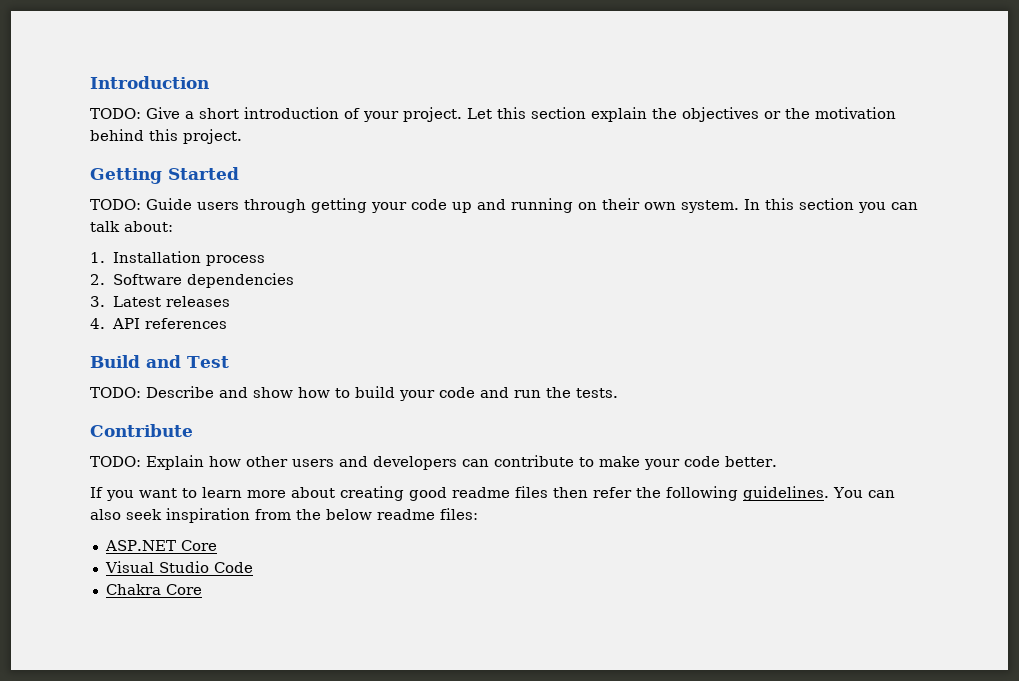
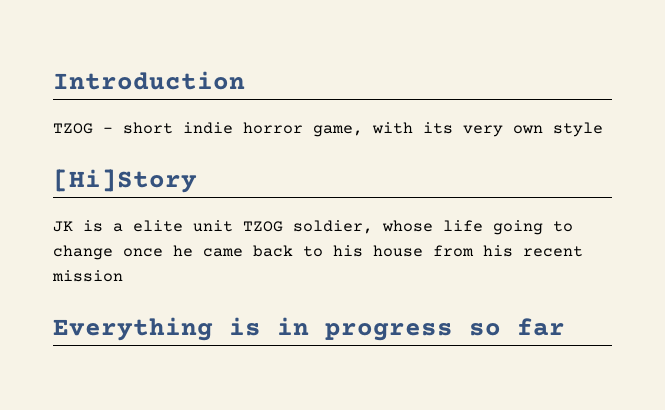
- TODO: Give a short introduction of your project. Let this section explain the objectives or the motivation behind this project.
- Getting Started
- TODO: Guide users through getting your code up and running on their own system. In this section you can talk about:
- 1. Installation process
- 2. Software dependencies
- 3. Latest releases
- 4. API references
- Build and Test
- TODO: Describe and show how to build your code and run the tests.
- Contribute
- TODO: Explain how other users and developers can contribute to make your code better.
- If you want to learn more about creating good readme files then refer the following guidelines. You can also seek inspiration from the below readme files:
- ASP.NET Core
- Visual Studio Code
- Chakra Core
+ TZOG - short indie horror game, with its very own style
+ [Hi]Story
+ JK is a elite unit TZOG soldier, whose life going to change once he came back to his house from his recent mission
+ Everything is in progress so far

